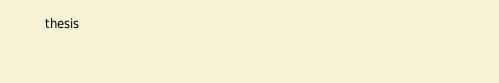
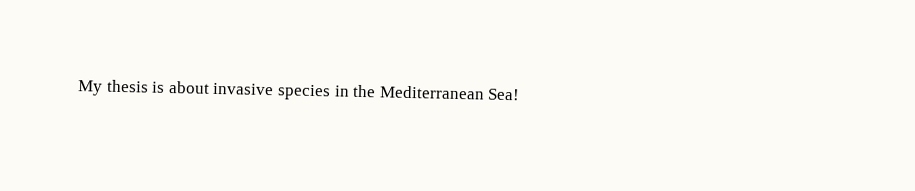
- thesis
+ My thesis is about invasive species in the Mediterranean Sea!

